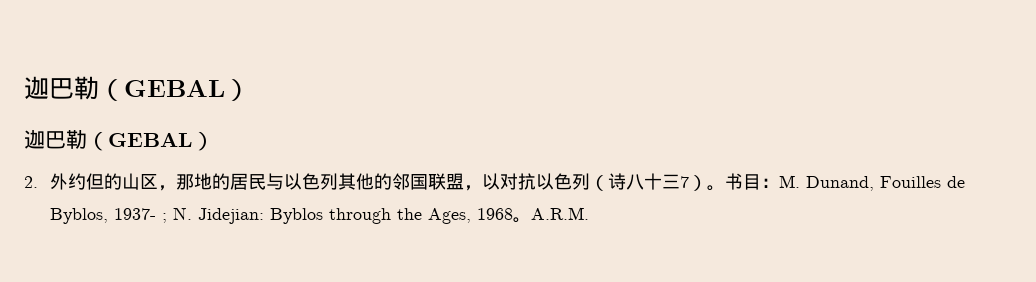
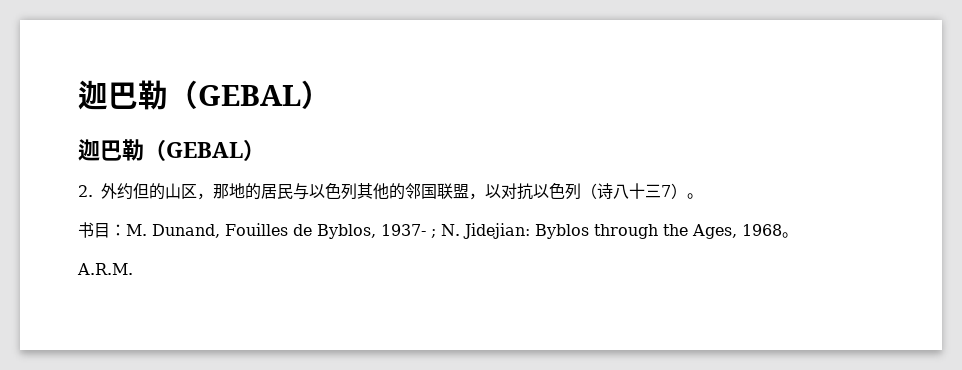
- 2.外约但的山区，那地的居民与以色列其他的邻国联盟，以对抗以色列（诗八十三7）。书目：M. Dunand, Fouilles de Byblos, 1937- ; N. Jidejian: Byblos through the Ages, 1968。A.R.M.
+ 2.外约但的山区，那地的居民与以色列其他的邻国联盟，以对抗以色列（诗八十三7）。
+ 书目：M. Dunand, Fouilles de Byblos, 1937- ; N. Jidejian: Byblos through the Ages, 1968。
+ A.R.M.

